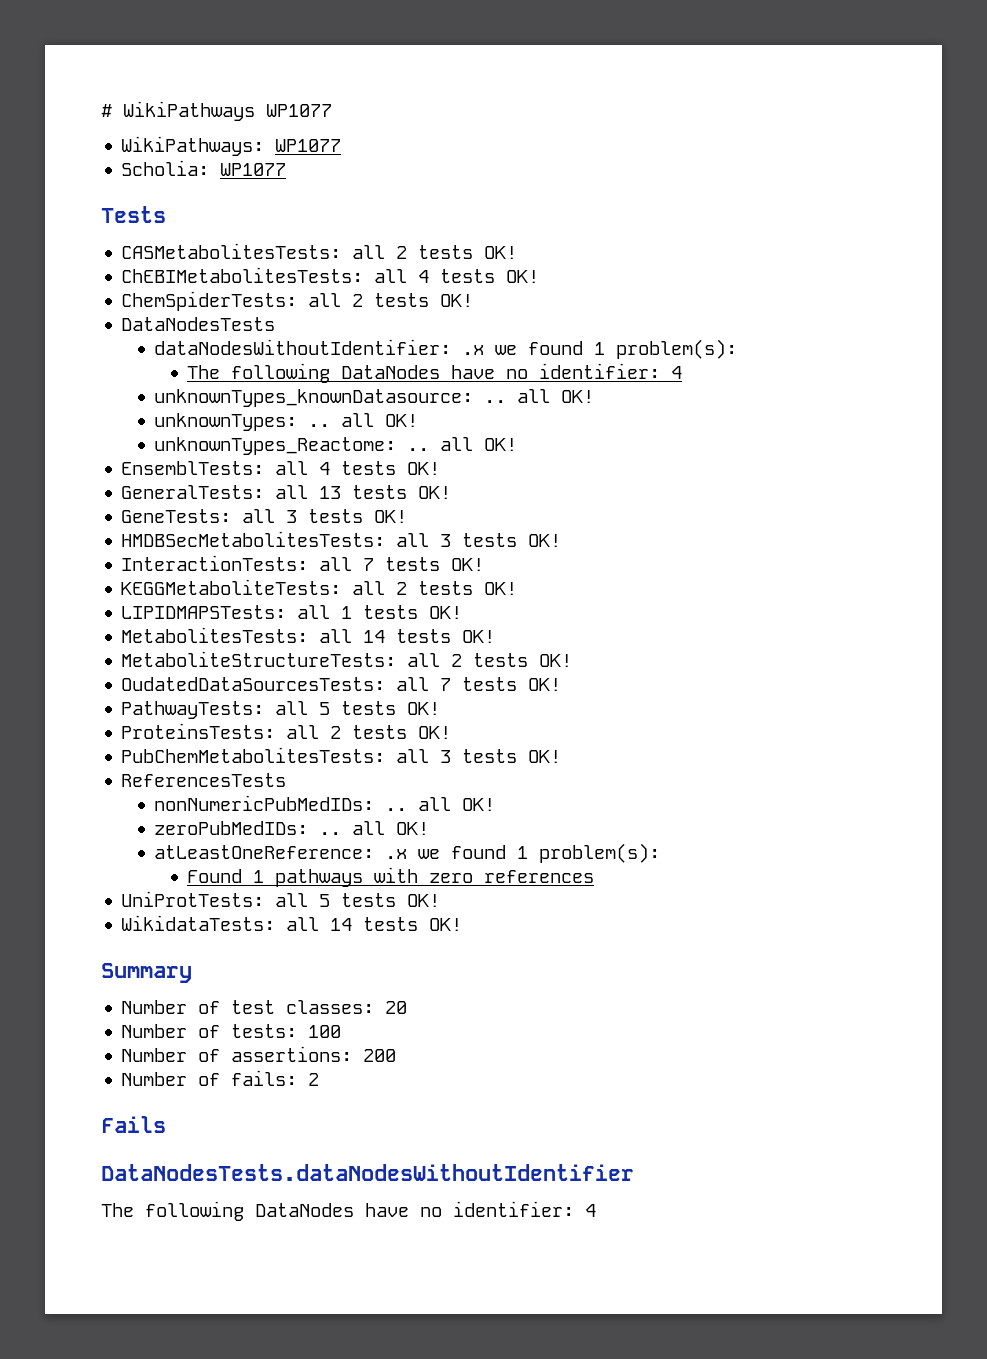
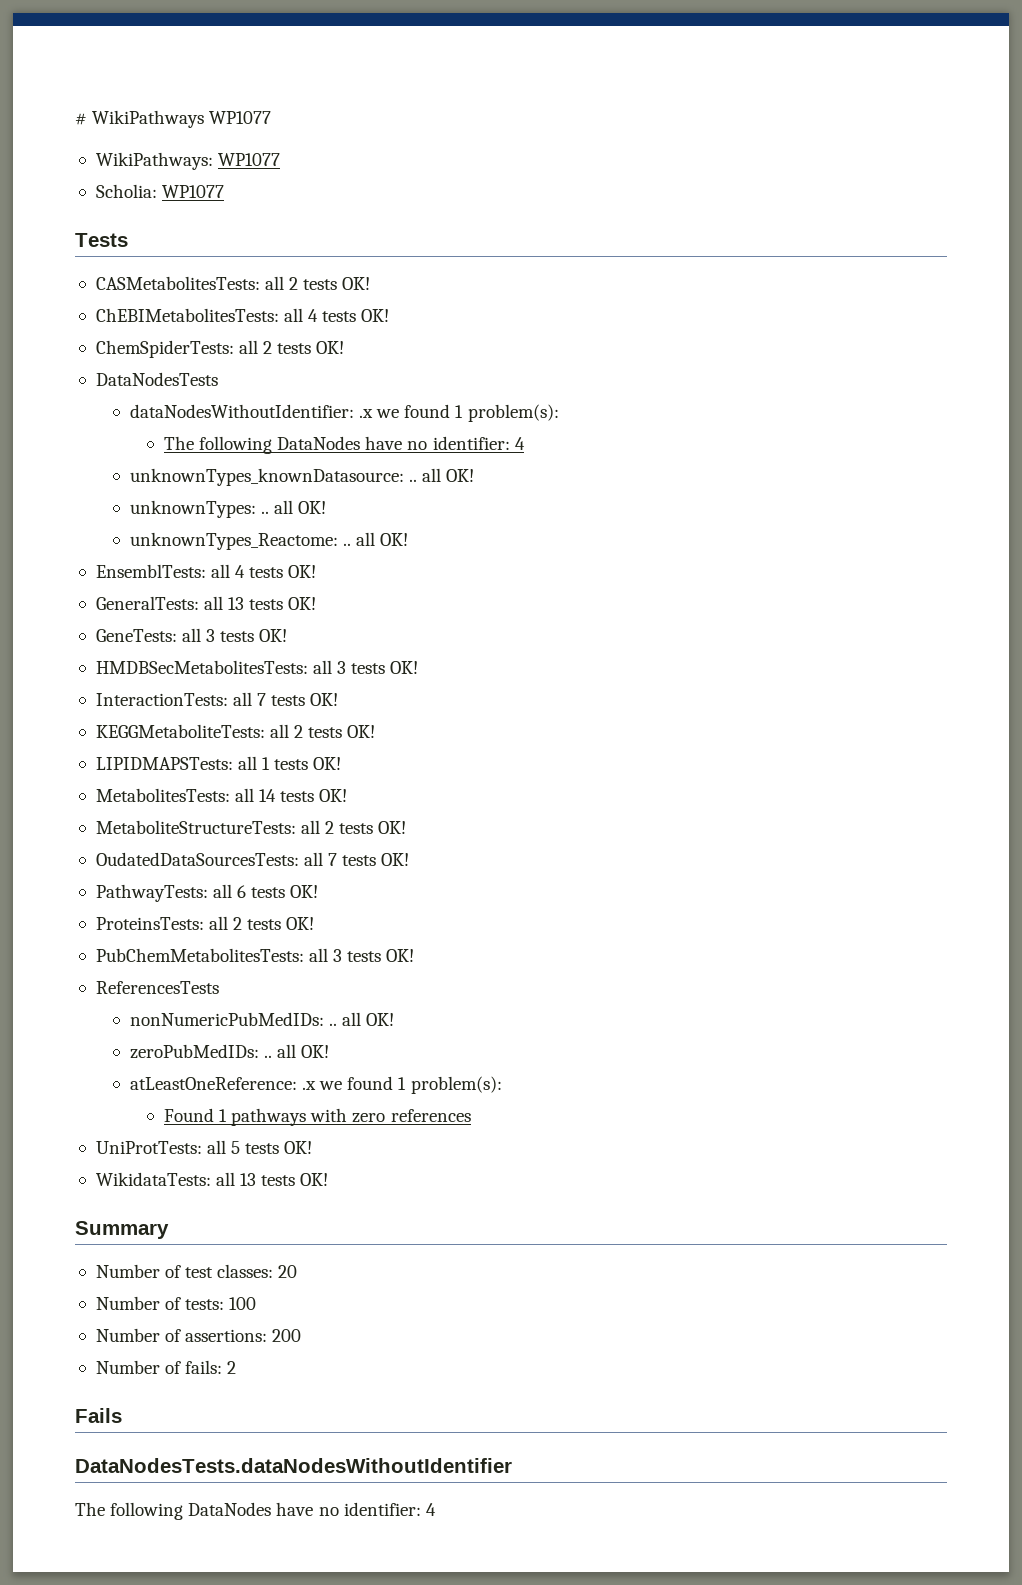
- PathwayTests: all 5 tests OK!
+ PathwayTests: all 6 tests OK!
- WikidataTests: all 14 tests OK!
+ WikidataTests: all 13 tests OK!

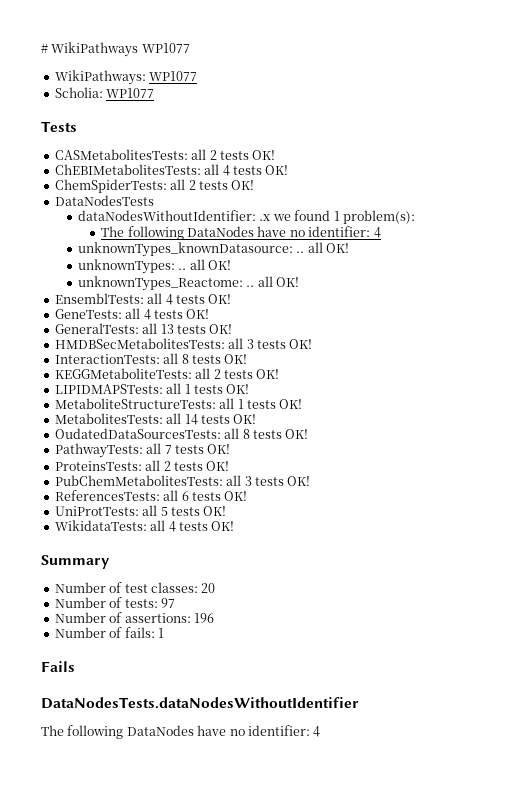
+ GeneTests: all 4 tests OK!
- GeneTests: all 3 tests OK!
- InteractionTests: all 7 tests OK!
+ InteractionTests: all 8 tests OK!
+ MetaboliteStructureTests: all 1 tests OK!
- MetaboliteStructureTests: all 2 tests OK!
- OudatedDataSourcesTests: all 7 tests OK!
+ OudatedDataSourcesTests: all 8 tests OK!
- PathwayTests: all 6 tests OK!
+ PathwayTests: all 7 tests OK!
- ReferencesTests
- nonNumericPubMedIDs: .. all OK!
- zeroPubMedIDs: .. all OK!
- atLeastOneReference: .x we found 1 problem(s):
- Found 1 pathways with zero references
+ ReferencesTests: all 6 tests OK!
- WikidataTests: all 13 tests OK!
+ WikidataTests: all 4 tests OK!
- Number of tests: 100
+ Number of tests: 97
- Number of assertions: 200
+ Number of assertions: 196
- Number of fails: 2
+ Number of fails: 1

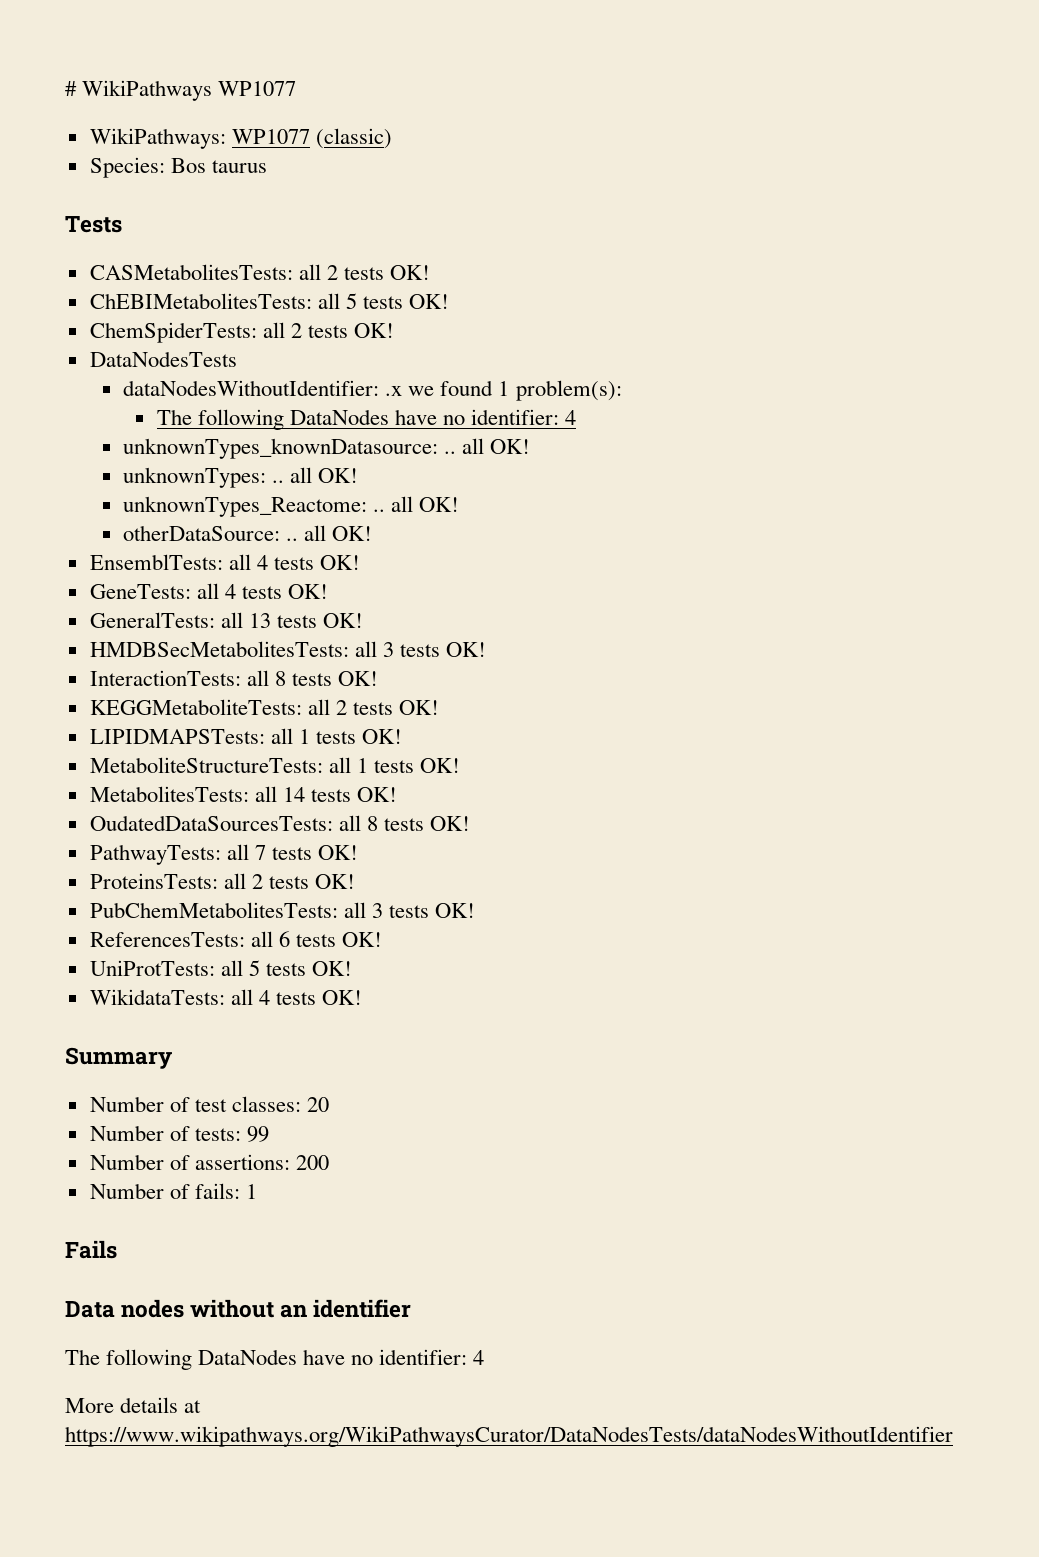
- WikiPathways: WP1077
- Scholia: WP1077
+ WikiPathways: WP1077 (classic)
+ Species: Bos taurus
- ChEBIMetabolitesTests: all 4 tests OK!
+ ChEBIMetabolitesTests: all 5 tests OK!
+ otherDataSource: .. all OK!
- Number of tests: 97
+ Number of tests: 99
- Number of assertions: 196
+ Number of assertions: 200
- DataNodesTests.dataNodesWithoutIdentifier
+ Data nodes without an identifier
  The following DataNodes have no identifier: 4
+ More details at https://www.wikipathways.org/WikiPathwaysCurator/DataNodesTests/dataNodesWithoutIdentifier

